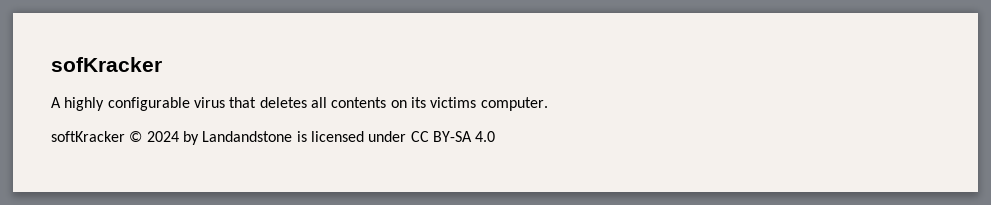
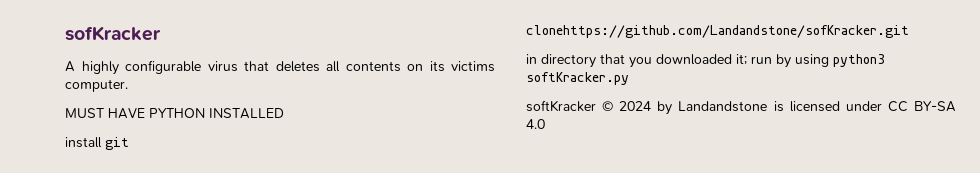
+ MUST HAVE PYTHON INSTALLED
+ install git clonehttps://github.com/Landandstone/sofKracker.git
+ in directory that you downloaded it; run by using python3 softKracker.py

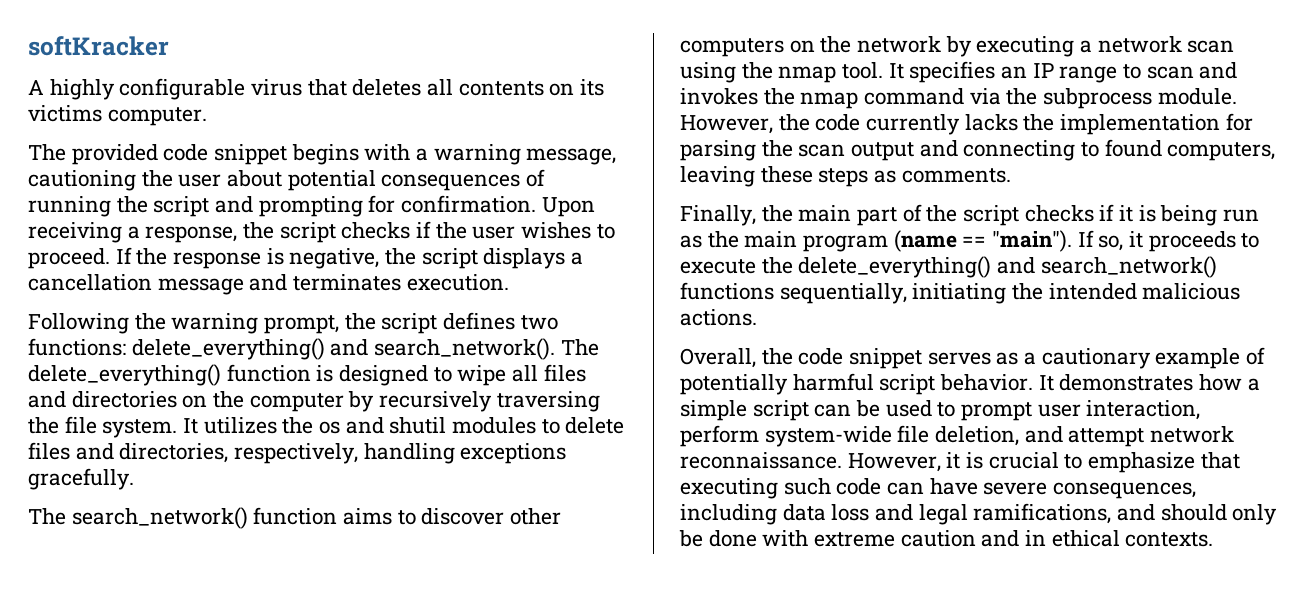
- sofKracker
+ softKracker
- MUST HAVE PYTHON INSTALLED
- install git clonehttps://github.com/Landandstone/sofKracker.git
- in directory that you downloaded it; run by using python3 softKracker.py
- softKracker © 2024 by Landandstone is licensed under CC BY-SA 4.0
+ The provided code snippet begins with a warning message, cautioning the user about potential consequences of running the script and prompting for confirmation. Upon receiving a response, the script checks if the user wishes to proceed. If the response is negative, the script displays a cancellation message and terminates execution.
+ Following the warning prompt, the script defines two functions: delete_everything() and search_network(). The delete_everything() function is designed to wipe all files and directories on the computer by recursively traversing the file system. It utilizes the os and shutil modules to delete files and directories, respectively, handling exceptions gracefully.
+ The search_network() function aims to discover other computers on the network by executing a network scan using the nmap tool. It specifies an IP range to scan and invokes the nmap command via the subprocess module. However, the code currently lacks the implementation for parsing the scan output and connecting to found computers, leaving these steps as comments.
+ Finally, the main part of the script checks if it is being run as the main program (name == "main"). If so, it proceeds to execute the delete_everything() and search_network() functions sequentially, initiating the intended malicious actions.
+ Overall, the code snippet serves as a cautionary example of potentially harmful script behavior. It demonstrates how a simple script can be used to prompt user interaction, perform system-wide file deletion, and attempt network reconnaissance. However, it is crucial to emphasize that executing such code can have severe consequences, including data loss and legal ramifications, and should only be done with extreme caution and in ethical contexts.

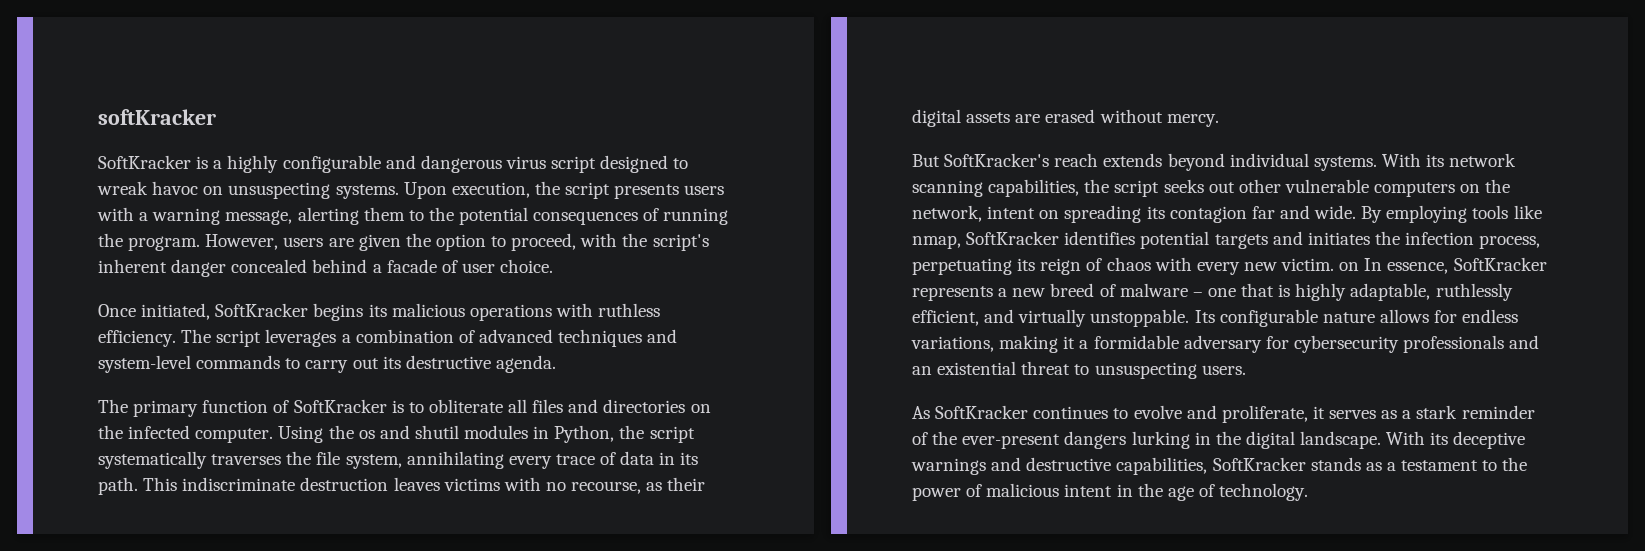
- A highly configurable virus that deletes all contents on its victims computer.
- The provided code snippet begins with a warning message, cautioning the user about potential consequences of running the script and prompting for confirmation. Upon receiving a response, the script checks if the user wishes to proceed. If the response is negative, the script displays a cancellation message and terminates execution.
- Following the warning prompt, the script defines two functions: delete_everything() and search_network(). The delete_everything() function is designed to wipe all files and directories on the computer by recursively traversing the file system. It utilizes the os and shutil modules to delete files and directories, respectively, handling exceptions gracefully.
- The search_network() function aims to discover other computers on the network by executing a network scan using the nmap tool. It specifies an IP range to scan and invokes the nmap command via the subprocess module. However, the code currently lacks the implementation for parsing the scan output and connecting to found computers, leaving these steps as comments.
- Finally, the main part of the script checks if it is being run as the main program (name == "main"). If so, it proceeds to execute the delete_everything() and search_network() functions sequentially, initiating the intended malicious actions.
- Overall, the code snippet serves as a cautionary example of potentially harmful script behavior. It demonstrates how a simple script can be used to prompt user interaction, perform system-wide file deletion, and attempt network reconnaissance. However, it is crucial to emphasize that executing such code can have severe consequences, including data loss and legal ramifications, and should only be done with extreme caution and in ethical contexts.
+ SoftKracker is a highly configurable and dangerous virus script designed to wreak havoc on unsuspecting systems. Upon execution, the script presents users with a warning message, alerting them to the potential consequences of running the program. However, users are given the option to proceed, with the script's inherent danger concealed behind a facade of user choice.
+ Once initiated, SoftKracker begins its malicious operations with ruthless efficiency. The script leverages a combination of advanced techniques and system-level commands to carry out its destructive agenda.
+ The primary function of SoftKracker is to obliterate all files and directories on the infected computer. Using the os and shutil modules in Python, the script systematically traverses the file system, annihilating every trace of data in its path. This indiscriminate destruction leaves victims with no recourse, as their digital assets are erased without mercy.
+ But SoftKracker's reach extends beyond individual systems. With its network scanning capabilities, the script seeks out other vulnerable computers on the network, intent on spreading its contagion far and wide. By employing tools like nmap, SoftKracker identifies potential targets and initiates the infection process, perpetuating its reign of chaos with every new victim. on In essence, SoftKracker represents a new breed of malware – one that is highly adaptable, ruthlessly efficient, and virtually unstoppable. Its configurable nature allows for endless variations, making it a formidable adversary for cybersecurity professionals and an existential threat to unsuspecting users.
+ As SoftKracker continues to evolve and proliferate, it serves as a stark reminder of the ever-present dangers lurking in the digital landscape. With its deceptive warnings and destructive capabilities, SoftKracker stands as a testament to the power of malicious intent in the age of technology.

